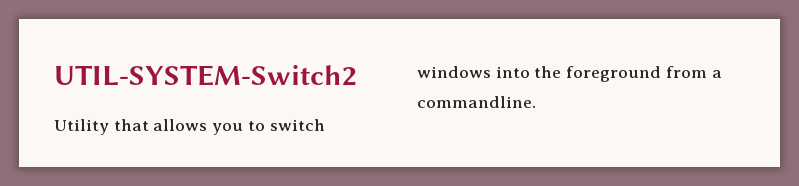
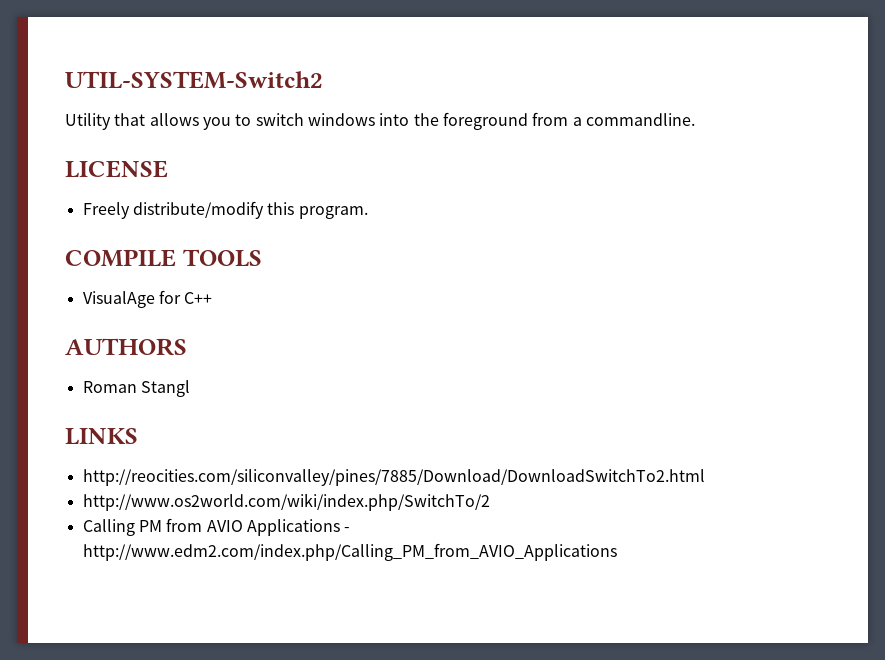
+ LICENSE
+ Freely distribute/modify this program.
+ COMPILE TOOLS
+ VisualAge for C++
+ AUTHORS
+ Roman Stangl
+ LINKS
+ http://reocities.com/siliconvalley/pines/7885/Download/DownloadSwitchTo2.html
+ http://www.os2world.com/wiki/index.php/SwitchTo/2
+ Calling PM from AVIO Applications - http://www.edm2.com/index.php/Calling_PM_from_AVIO_Applications

